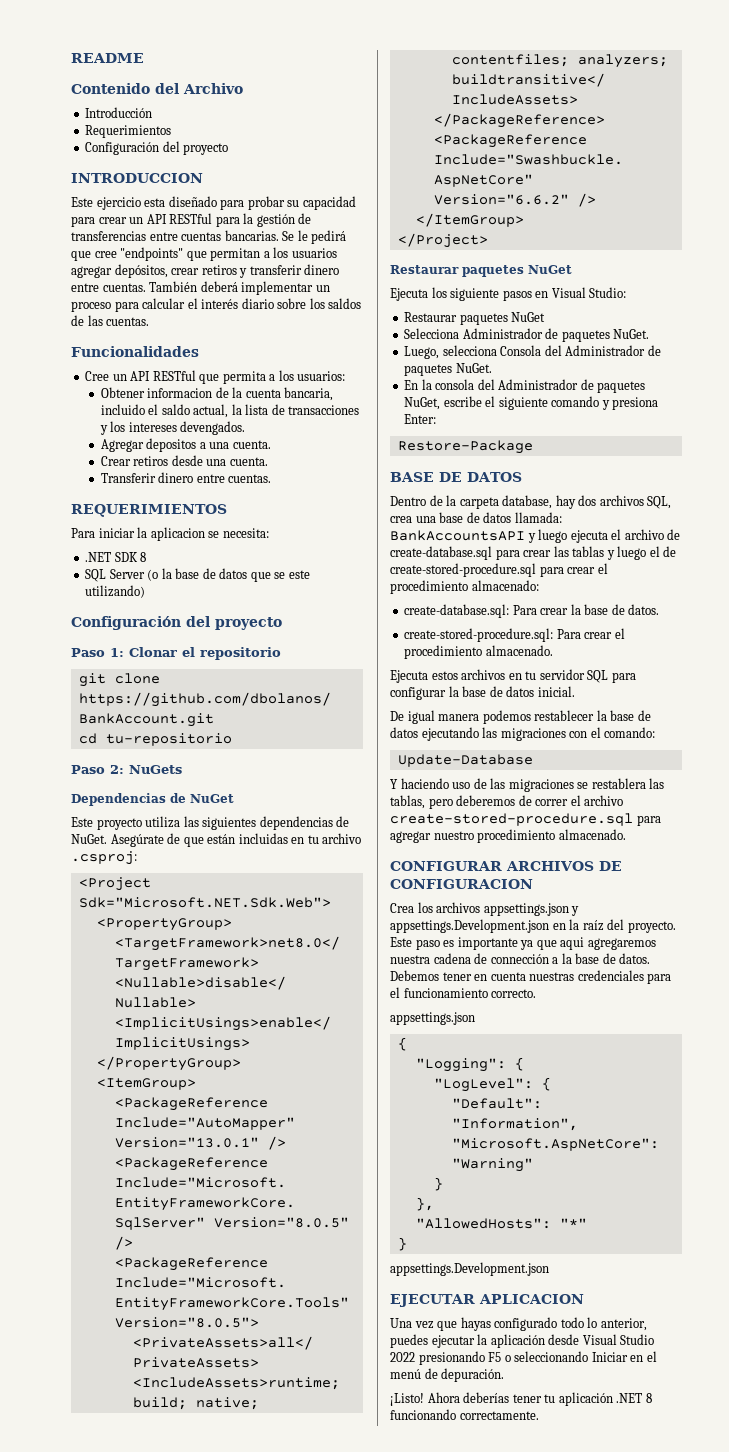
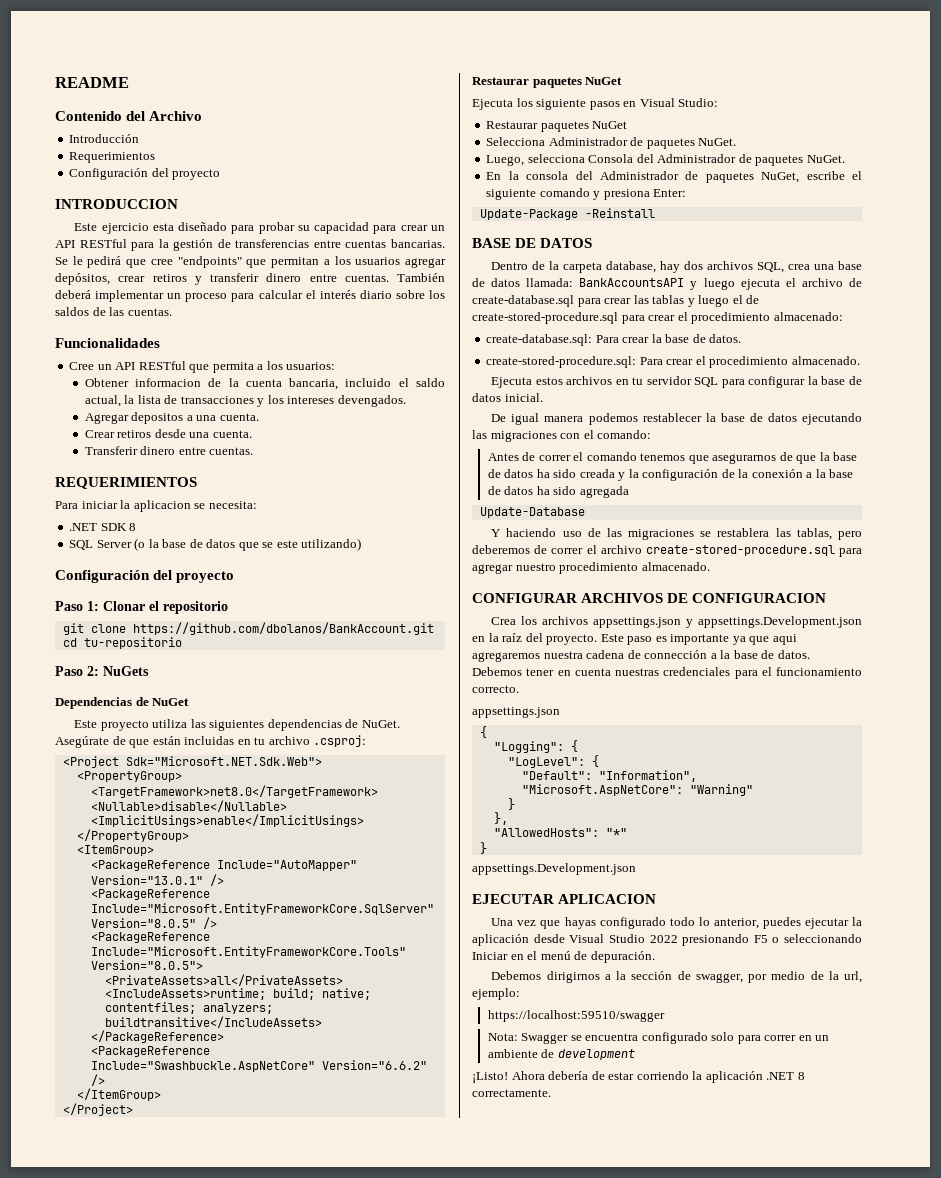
- Restore-Package
+ Update-Package -Reinstall
+ Antes de correr el comando tenemos que asegurarnos de que la base de datos ha sido creada y la configuración de la conexión a la base de datos ha sido agregada
- ¡Listo! Ahora deberías tener tu aplicación .NET 8 funcionando correctamente.
+ Debemos dirigirnos a la sección de swagger, por medio de la url, ejemplo:
+ https://localhost:59510/swagger
+ Nota: Swagger se encuentra configurado solo para correr en un ambiente de development
+ ¡Listo! Ahora debería de estar corriendo la aplicación .NET 8 correctamente.

